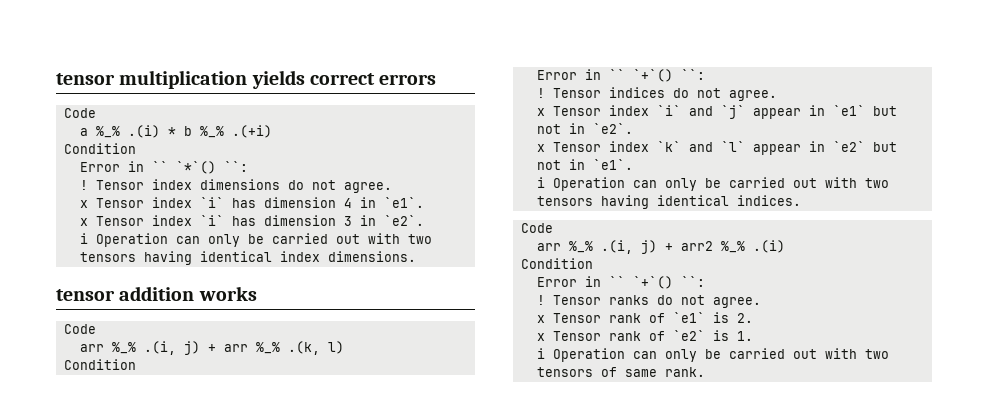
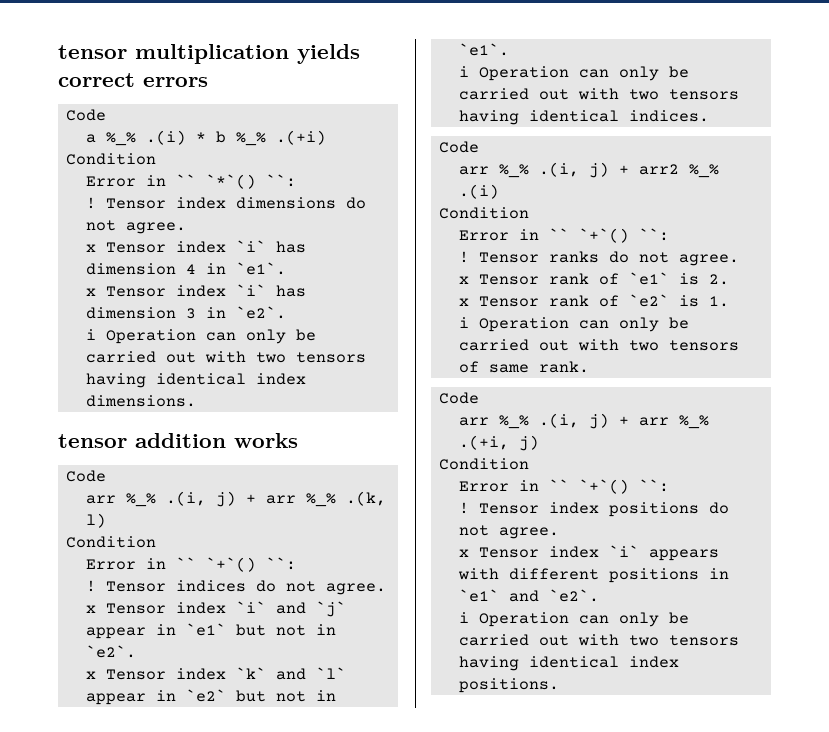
  i Operation can only be carried out with two tensors of same rank.
+ Code
+ arr %_% .(i, j) + arr %_% .(+i, j)
+ Condition
+ Error in `` `+`() ``:
+ ! Tensor index positions do not agree.
+ x Tensor index `i` appears with different positions in `e1` and `e2`.
+ i Operation can only be carried out with two tensors having identical index positions.

